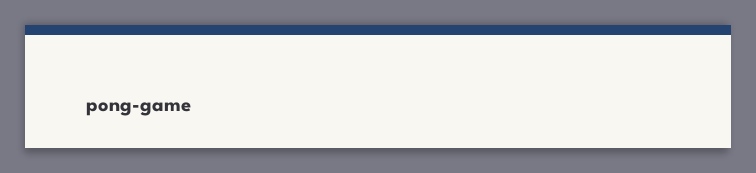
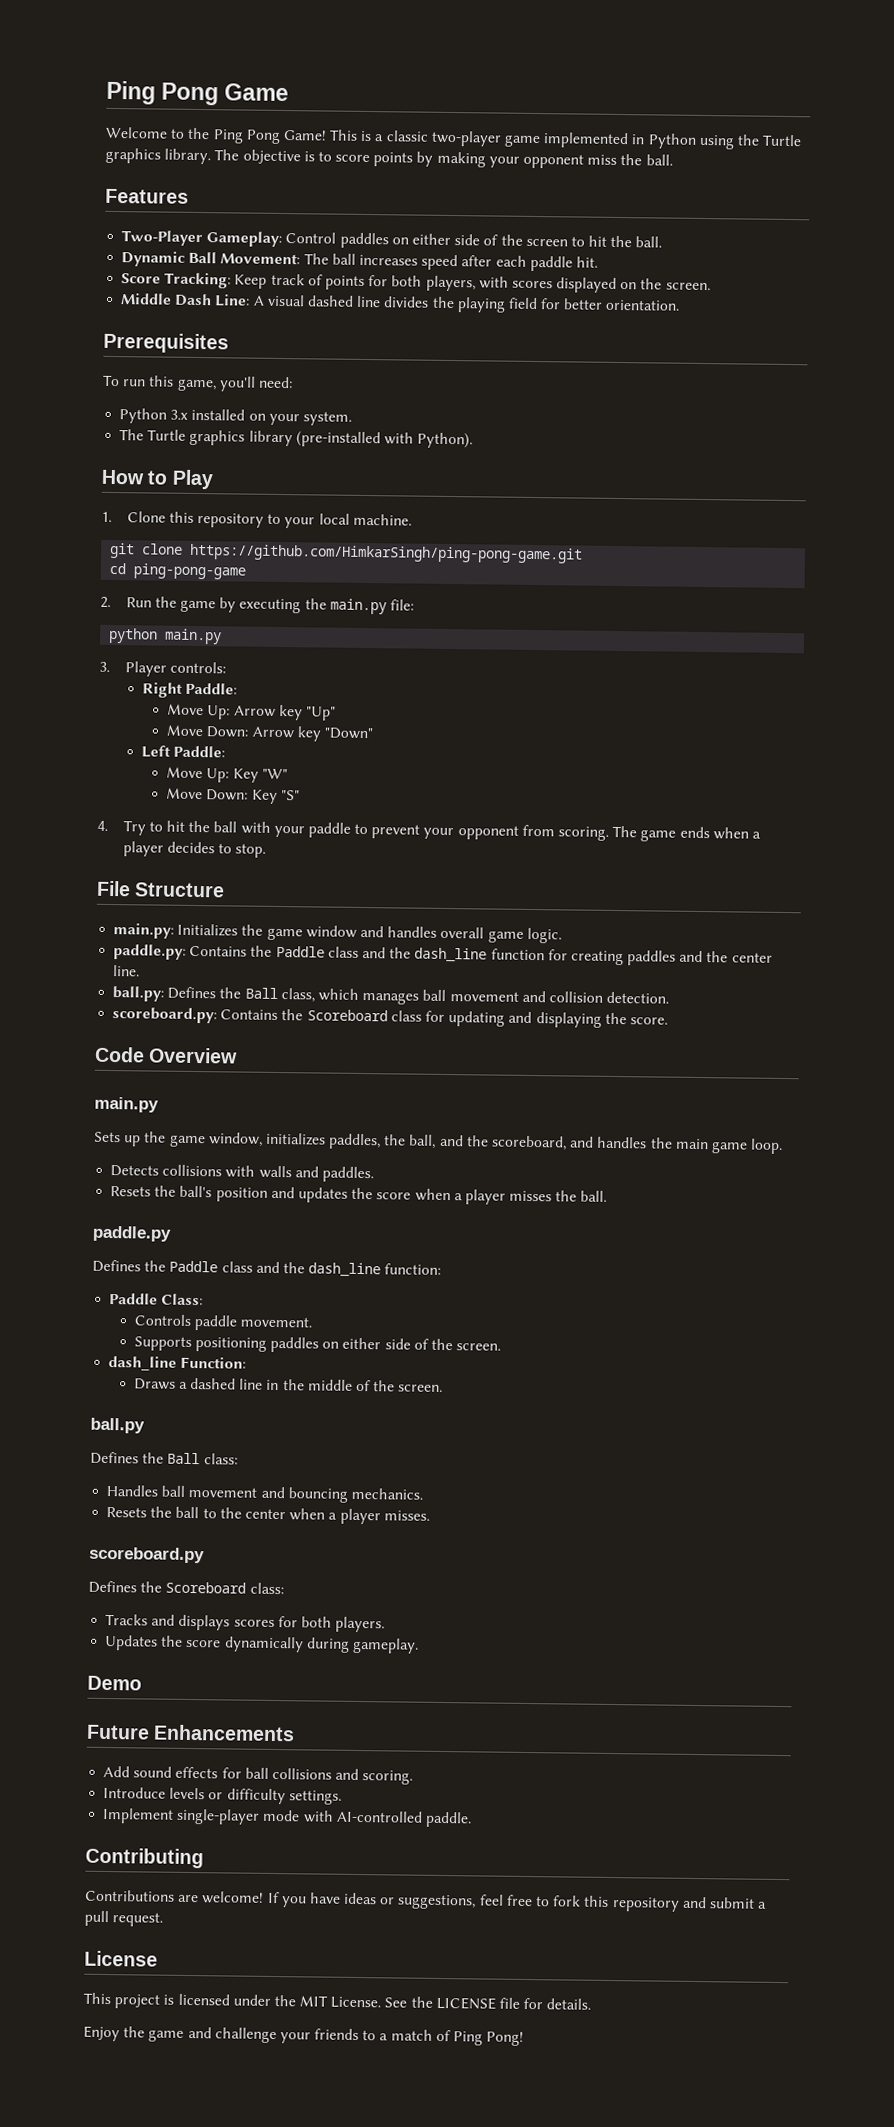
- pong-game
+ Ping Pong Game
+ Welcome to the Ping Pong Game! This is a classic two-player game implemented in Python using the Turtle graphics library. The objective is to score points by making your opponent miss the ball.
+ Features
+ Two-Player Gameplay: Control paddles on either side of the screen to hit the ball.
+ Dynamic Ball Movement: The ball increases speed after each paddle hit.
+ Score Tracking: Keep track of points for both players, with scores displayed on the screen.
+ Middle Dash Line: A visual dashed line divides the playing field for better orientation.
+ Prerequisites
+ To run this game, you'll need:
+ Python 3.x installed on your system.
+ The Turtle graphics library (pre-installed with Python).
+ How to Play
+ 1. Clone this repository to your local machine.
+ git clone https://github.com/HimkarSingh/ping-pong-game.git
+ cd ping-pong-game
+ 2. Run the game by executing the main.py file:
+ python main.py
+ 3. Player controls:
+ Right Paddle:
+ Move Up: Arrow key "Up"
+ Move Down: Arrow key "Down"
+ Left Paddle:
+ Move Up: Key "W"
+ Move Down: Key "S"
+ 4. Try to hit the ball with your paddle to prevent your opponent from scoring. The game ends when a player decides to stop.
+ File Structure
+ main.py: Initializes the game window and handles overall game logic.
+ paddle.py: Contains the Paddle class and the dash_line function for creating paddles and the center line.
+ ball.py: Defines the Ball class, which manages ball movement and collision detection.
+ scoreboard.py: Contains the Scoreboard class for updating and displaying the score.
+ Code Overview
+ main.py
+ Sets up the game window, initializes paddles, the ball, and the scoreboard, and handles the main game loop.
+ Detects collisions with walls and paddles.
+ Resets the ball's position and updates the score when a player misses the ball.
+ paddle.py
+ Defines the Paddle class and the dash_line function:
+ Paddle Class:
+ Controls paddle movement.
+ Supports positioning paddles on either side of the screen.
+ dash_line Function:
+ Draws a dashed line in the middle of the screen.
+ ball.py
+ Defines the Ball class:
+ Handles ball movement and bouncing mechanics.
+ Resets the ball to the center when a player misses.
+ scoreboard.py
+ Defines the Scoreboard class:
+ Tracks and displays scores for both players.
+ Updates the score dynamically during gameplay.
+ Demo
+ Future Enhancements
+ Add sound effects for ball collisions and scoring.
+ Introduce levels or difficulty settings.
+ Implement single-player mode with AI-controlled paddle.
+ Contributing
+ Contributions are welcome! If you have ideas or suggestions, feel free to fork this repository and submit a pull request.
+ License
+ This project is licensed under the MIT License. See the LICENSE file for details.
+ Enjoy the game and challenge your friends to a match of Ping Pong!

